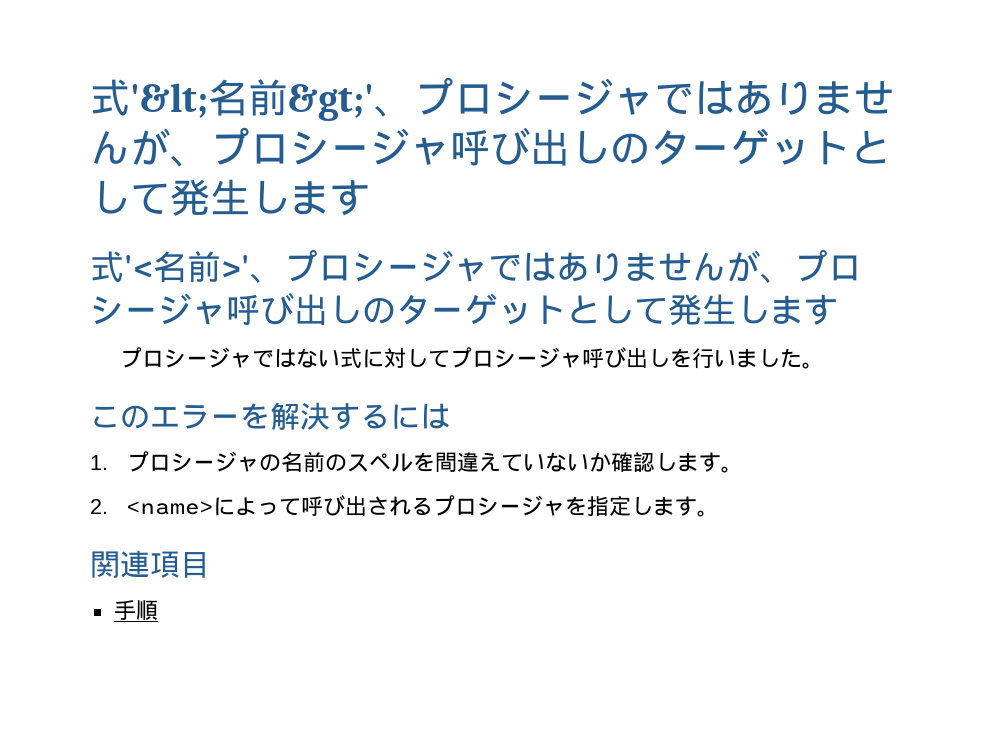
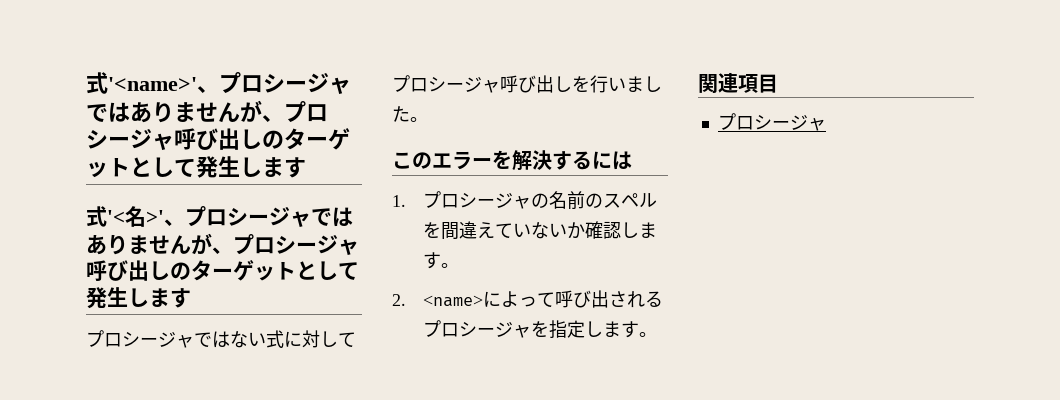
- 式'&lt;名前&gt;'、プロシージャではありませんが、プロシージャ呼び出しのターゲットとして発生します
+ 式'<name>'、プロシージャではありませんが、プロシージャ呼び出しのターゲットとして発生します
- 式'<名前>'、プロシージャではありませんが、プロシージャ呼び出しのターゲットとして発生します
+ 式'<名>'、プロシージャではありませんが、プロシージャ呼び出しのターゲットとして発生します
  関連項目
- 手順
+ プロシージャ

